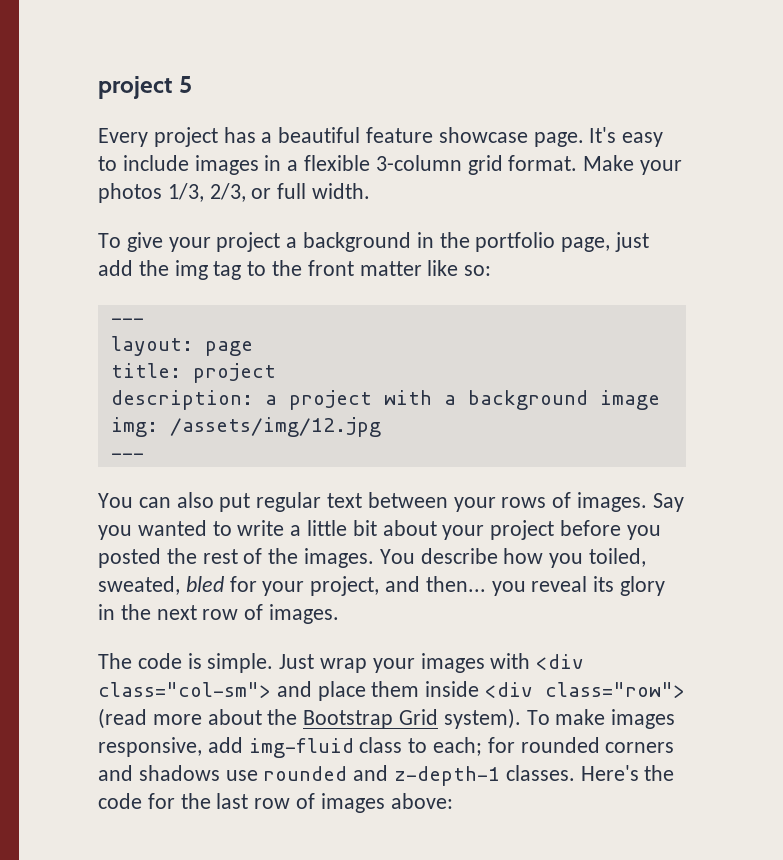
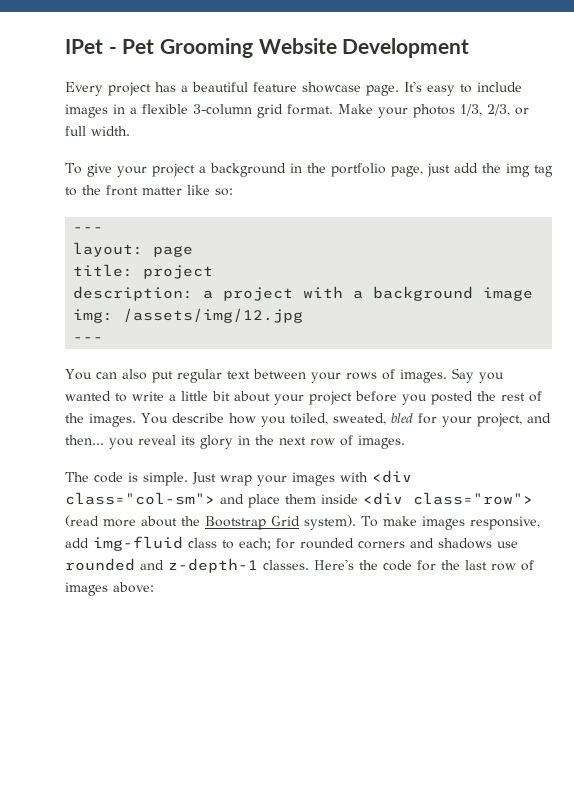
- project 5
+ IPet - Pet Grooming Website Development

